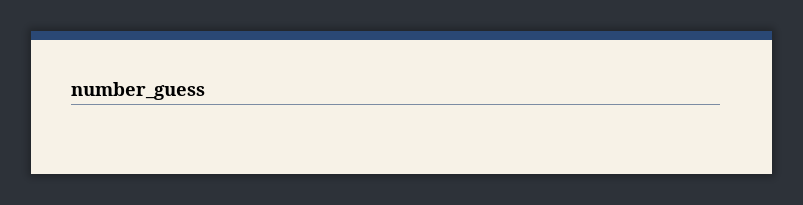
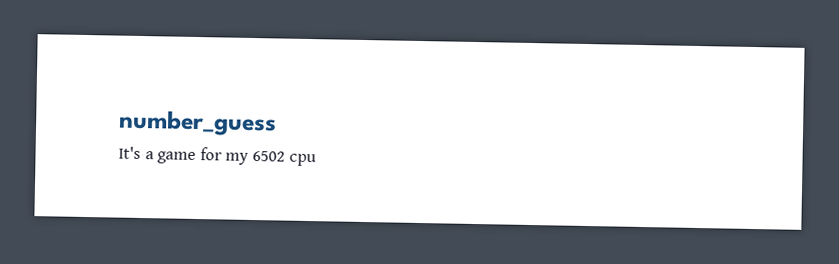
+ It's a game for my 6502 cpu

